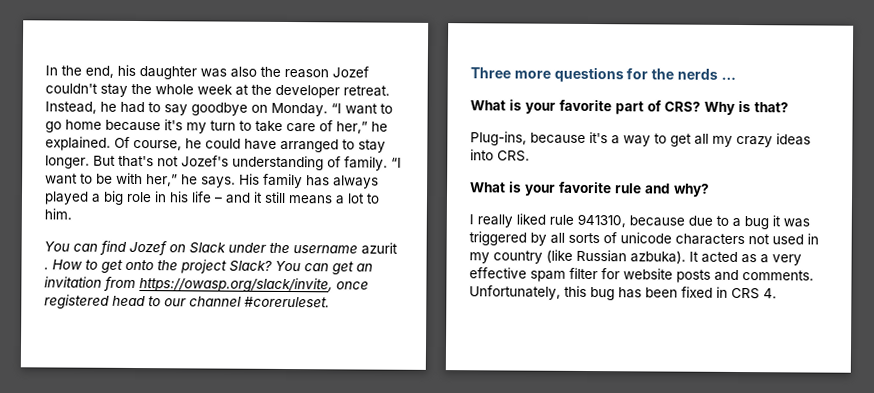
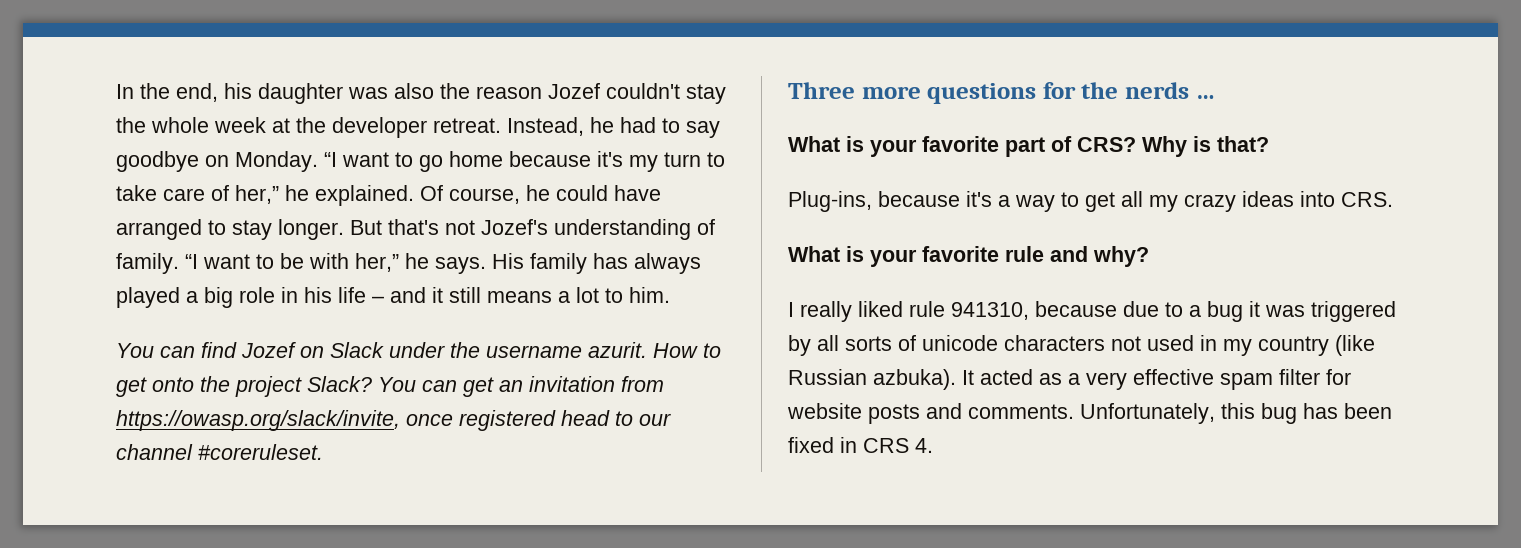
- You can find Jozef on Slack under the username azurit .
+ You can find Jozef on Slack under the username azurit.

